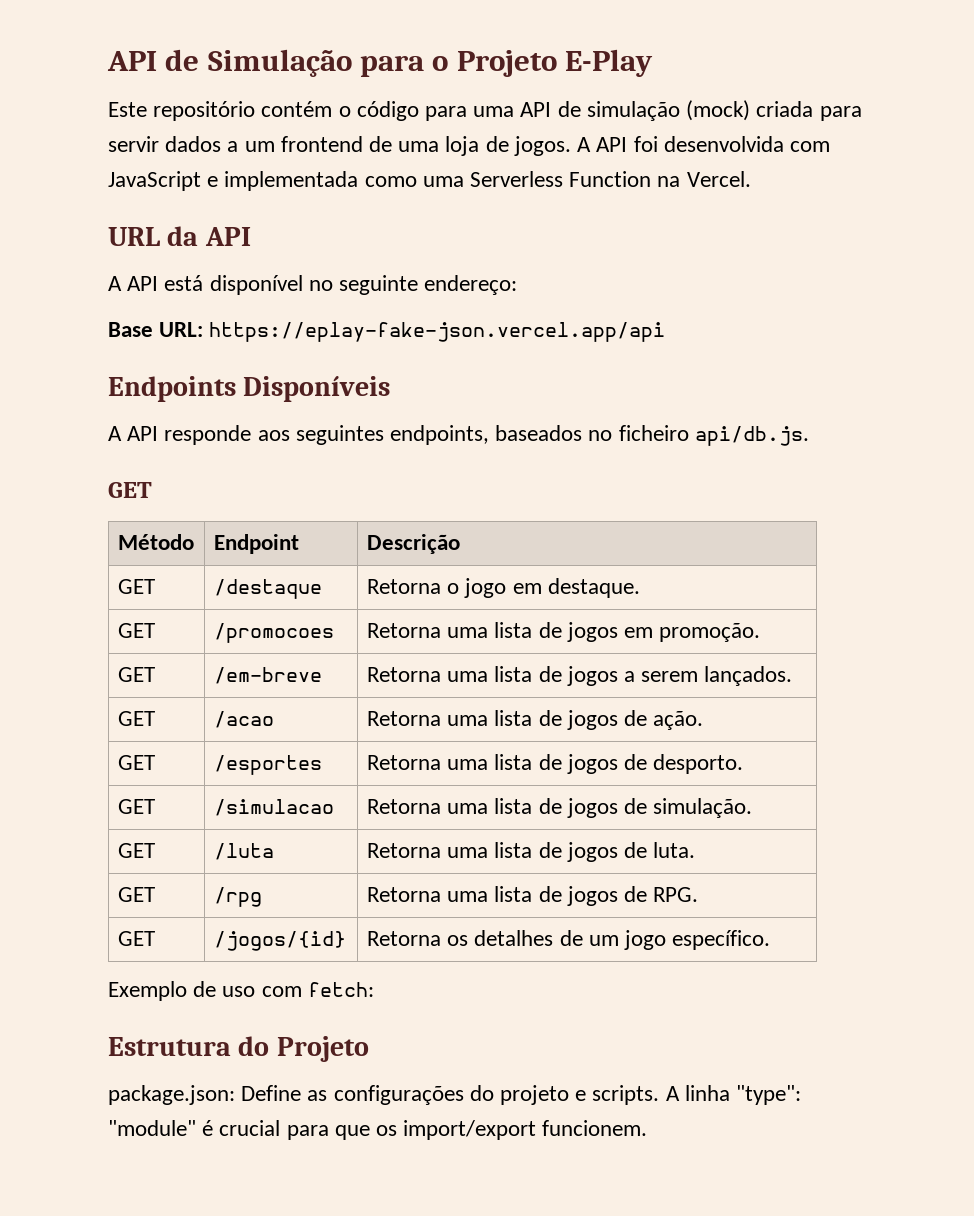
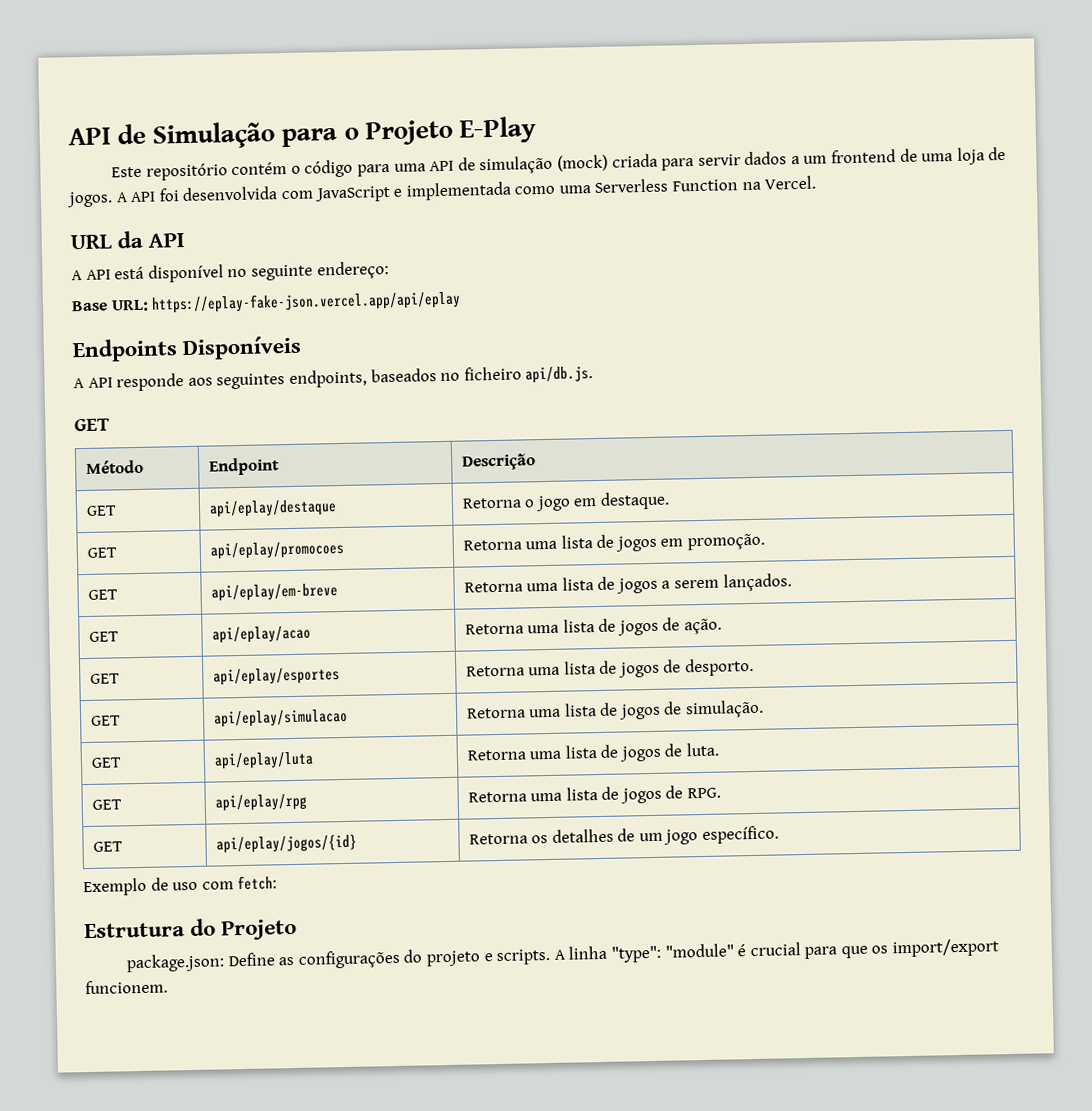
- Base URL: https://eplay-fake-json.vercel.app/api
+ Base URL: https://eplay-fake-json.vercel.app/api/eplay
- GET | /destaque | Retorna o jogo em destaque.
+ GET | api/eplay/destaque | Retorna o jogo em destaque.
- GET | /promocoes | Retorna uma lista de jogos em promoção.
+ GET | api/eplay/promocoes | Retorna uma lista de jogos em promoção.
- GET | /em-breve | Retorna uma lista de jogos a serem lançados.
+ GET | api/eplay/em-breve | Retorna uma lista de jogos a serem lançados.
- GET | /acao | Retorna uma lista de jogos de ação.
+ GET | api/eplay/acao | Retorna uma lista de jogos de ação.
- GET | /esportes | Retorna uma lista de jogos de desporto.
+ GET | api/eplay/esportes | Retorna uma lista de jogos de desporto.
- GET | /simulacao | Retorna uma lista de jogos de simulação.
+ GET | api/eplay/simulacao | Retorna uma lista de jogos de simulação.
- GET | /luta | Retorna uma lista de jogos de luta.
+ GET | api/eplay/luta | Retorna uma lista de jogos de luta.
- GET | /rpg | Retorna uma lista de jogos de RPG.
+ GET | api/eplay/rpg | Retorna uma lista de jogos de RPG.
- GET | /jogos/{id} | Retorna os detalhes de um jogo específico.
+ GET | api/eplay/jogos/{id} | Retorna os detalhes de um jogo específico.

